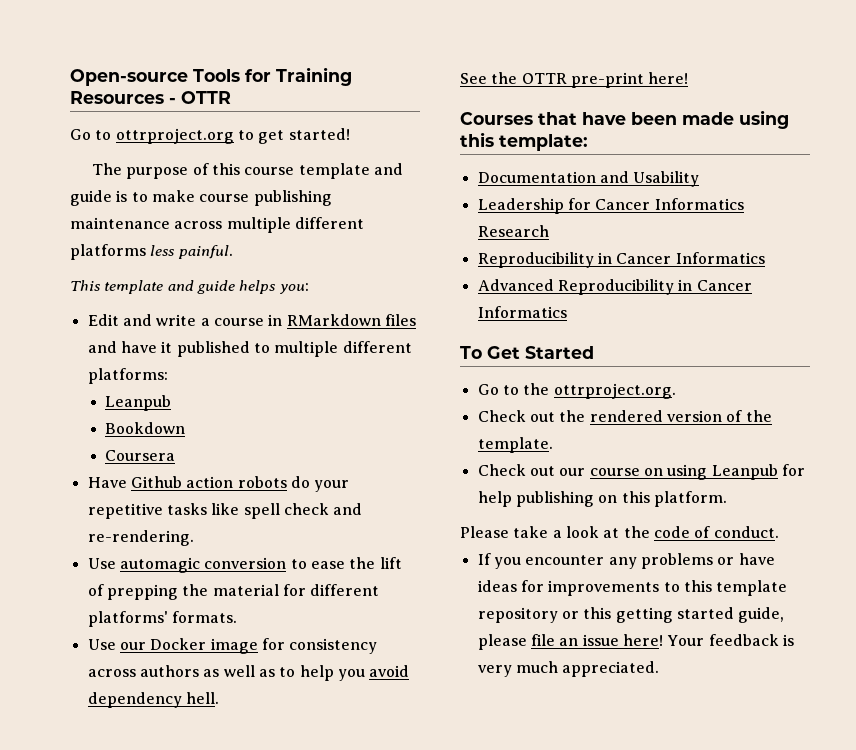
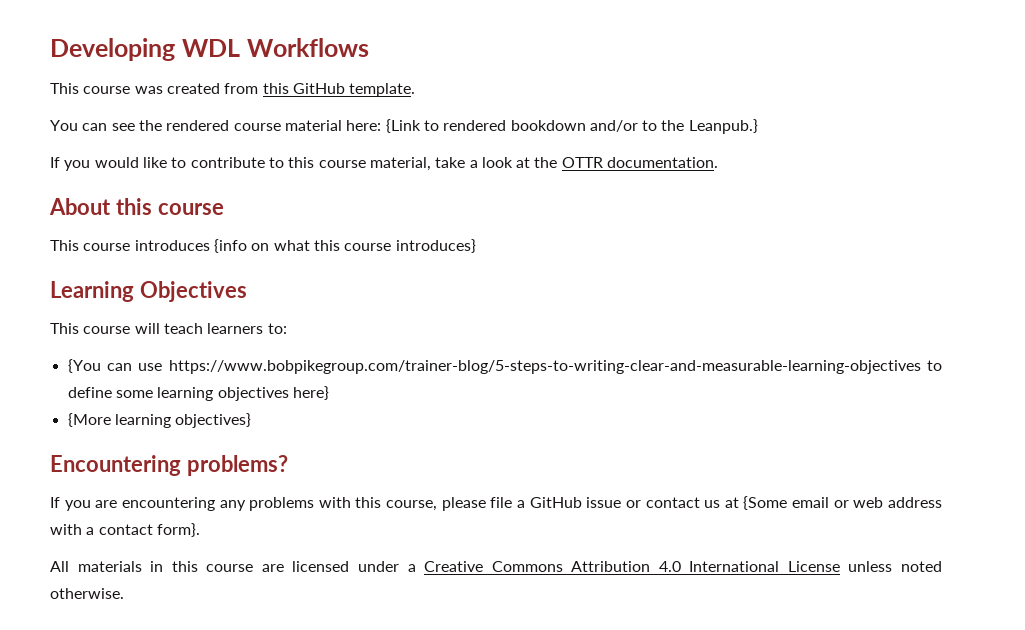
- Open-source Tools for Training Resources - OTTR
- Go to ottrproject.org to get started!
- The purpose of this course template and guide is to make course publishing maintenance across multiple different platforms less painful.
- This template and guide helps you:
- Edit and write a course in RMarkdown files and have it published to multiple different platforms:
- Leanpub
- Bookdown
- Coursera
- Have Github action robots do your repetitive tasks like spell check and re-rendering.
- Use automagic conversion to ease the lift of prepping the material for different platforms' formats.
- Use our Docker image for consistency across authors as well as to help you avoid dependency hell.
- See the OTTR pre-print here!
- Courses that have been made using this template:
- Documentation and Usability
- Leadership for Cancer Informatics Research
- Reproducibility in Cancer Informatics
- Advanced Reproducibility in Cancer Informatics
- To Get Started
- Go to the ottrproject.org.
- Check out the rendered version of the template.
- Check out our course on using Leanpub for help publishing on this platform.
- Please take a look at the code of conduct.
- If you encounter any problems or have ideas for improvements to this template repository or this getting started guide, please file an issue here! Your feedback is very much appreciated.
+ Developing WDL Workflows
+ This course was created from this GitHub template.
+ You can see the rendered course material here: {Link to rendered bookdown and/or to the Leanpub.}
+ If you would like to contribute to this course material, take a look at the OTTR documentation.
+ About this course
+ This course introduces {info on what this course introduces}
+ Learning Objectives
+ This course will teach learners to:
+ {You can use https://www.bobpikegroup.com/trainer-blog/5-steps-to-writing-clear-and-measurable-learning-objectives to define some learning objectives here}
+ {More learning objectives}
+ Encountering problems?
+ If you are encountering any problems with this course, please file a GitHub issue or contact us at {Some email or web address with a contact form}.
+ All materials in this course are licensed under a Creative Commons Attribution 4.0 International License unless noted otherwise.

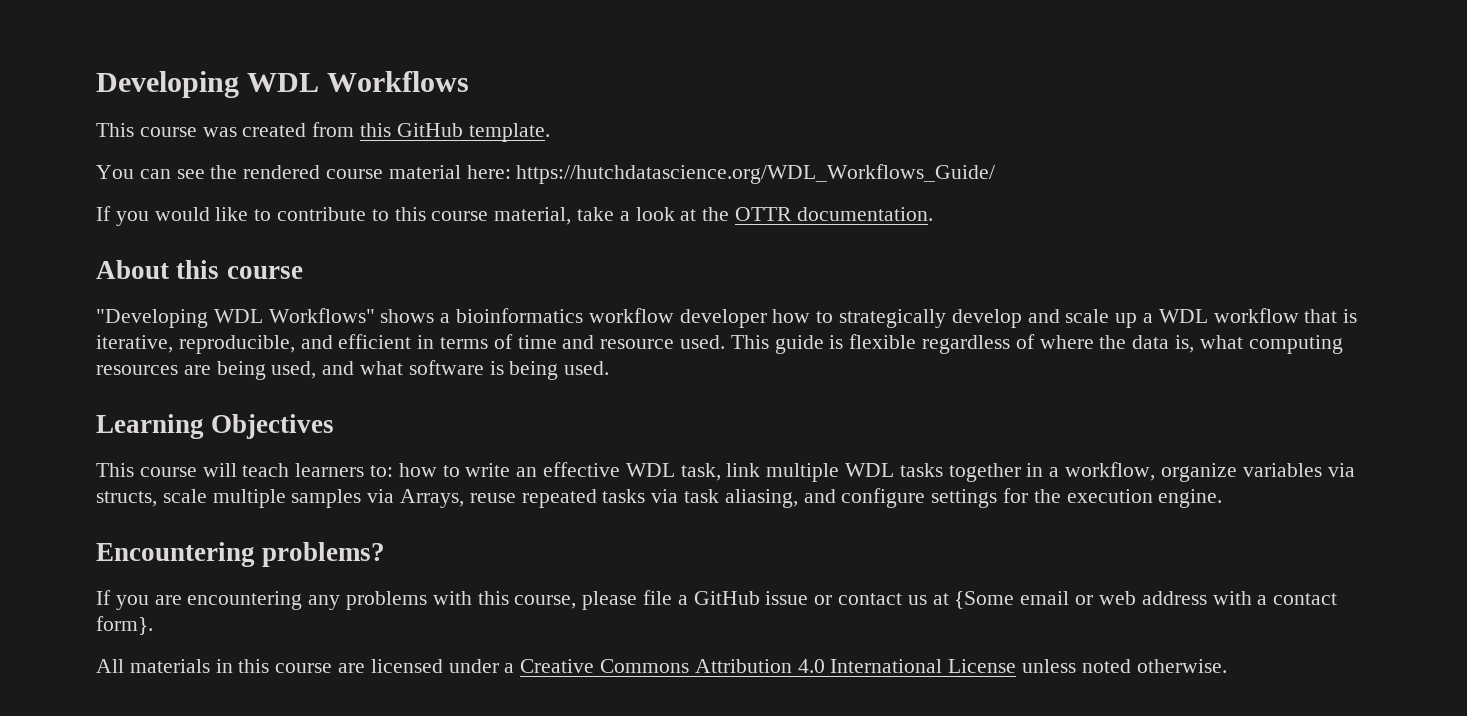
- You can see the rendered course material here: {Link to rendered bookdown and/or to the Leanpub.}
+ You can see the rendered course material here: https://hutchdatascience.org/WDL_Workflows_Guide/
- This course introduces {info on what this course introduces}
+ "Developing WDL Workflows" shows a bioinformatics workflow developer how to strategically develop and scale up a WDL workflow that is iterative, reproducible, and efficient in terms of time and resource used. This guide is flexible regardless of where the data is, what computing resources are being used, and what software is being used.
- This course will teach learners to:
- {You can use https://www.bobpikegroup.com/trainer-blog/5-steps-to-writing-clear-and-measurable-learning-objectives to define some learning objectives here}
- {More learning objectives}
+ This course will teach learners to: how to write an effective WDL task, link multiple WDL tasks together in a workflow, organize variables via structs, scale multiple samples via Arrays, reuse repeated tasks via task aliasing, and configure settings for the execution engine.

